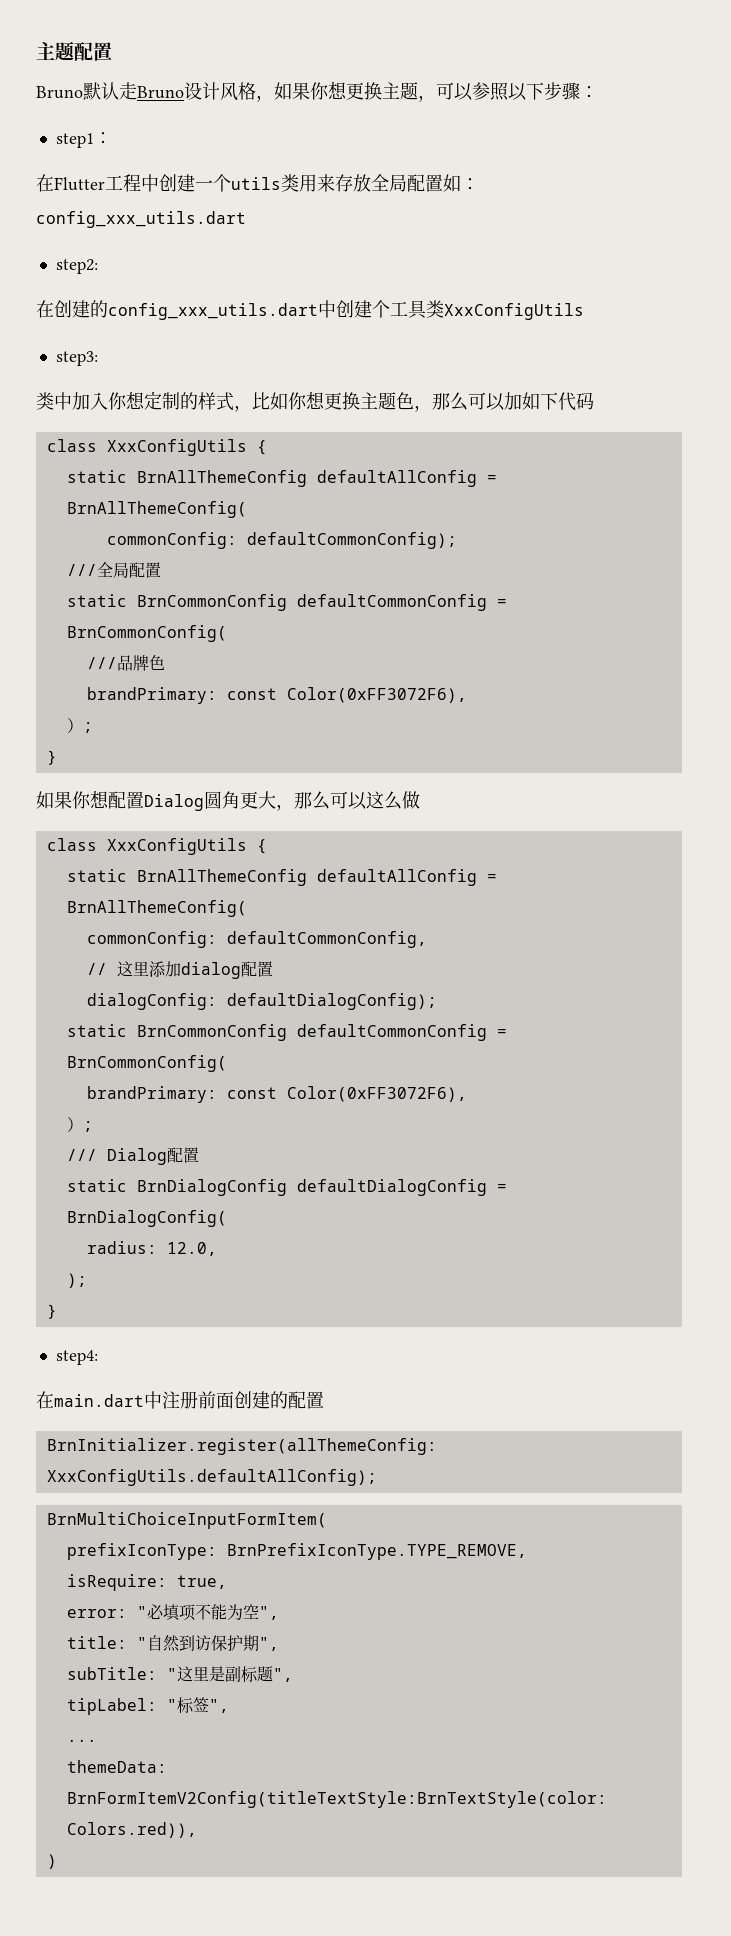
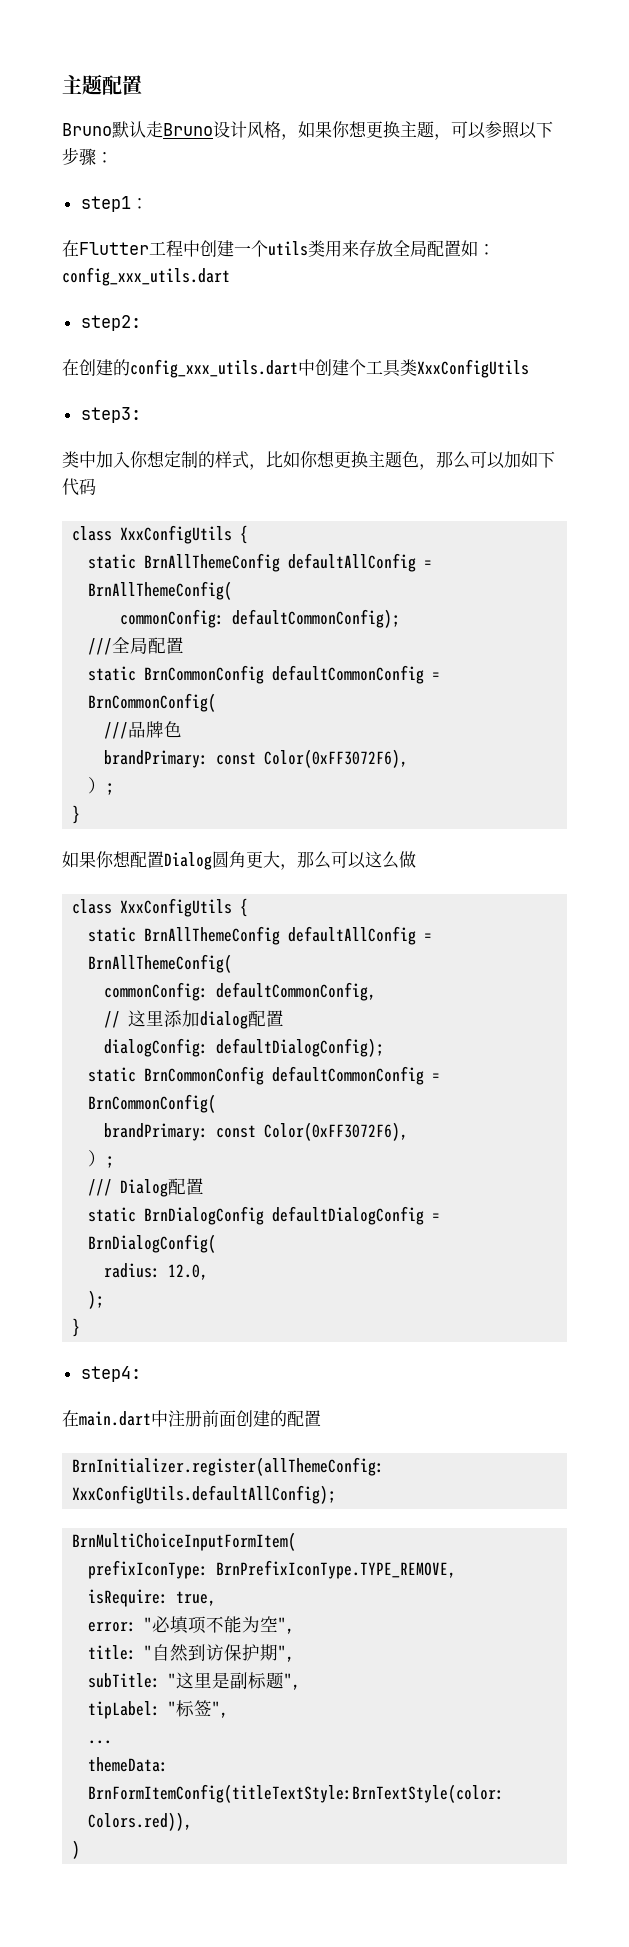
- themeData: BrnFormItemV2Config(titleTextStyle:BrnTextStyle(color: Colors.red)),
+ themeData: BrnFormItemConfig(titleTextStyle:BrnTextStyle(color: Colors.red)),

